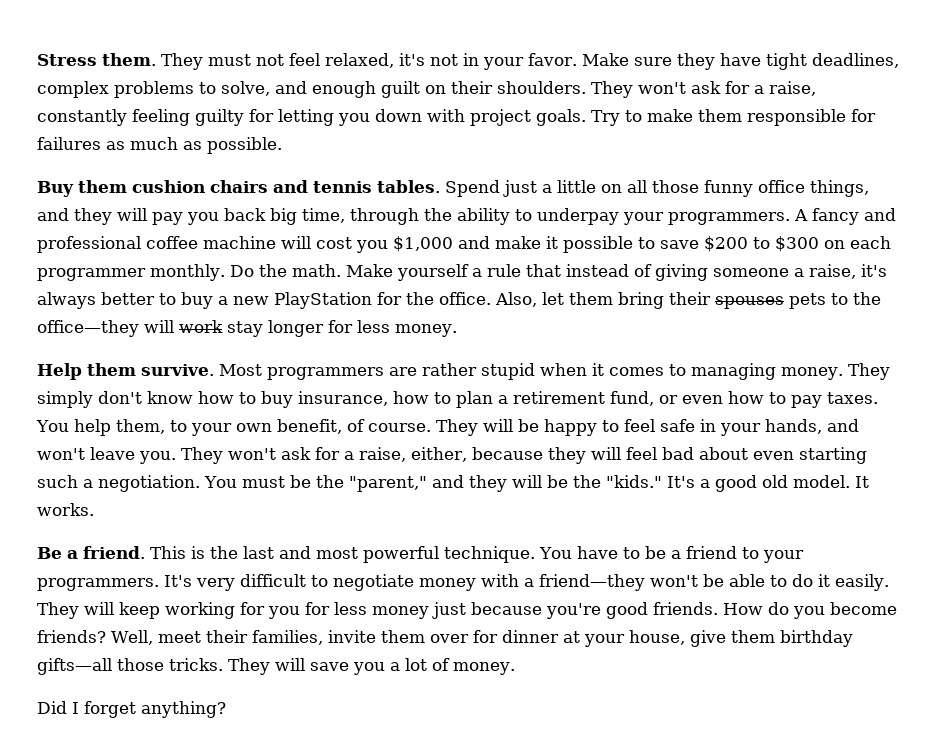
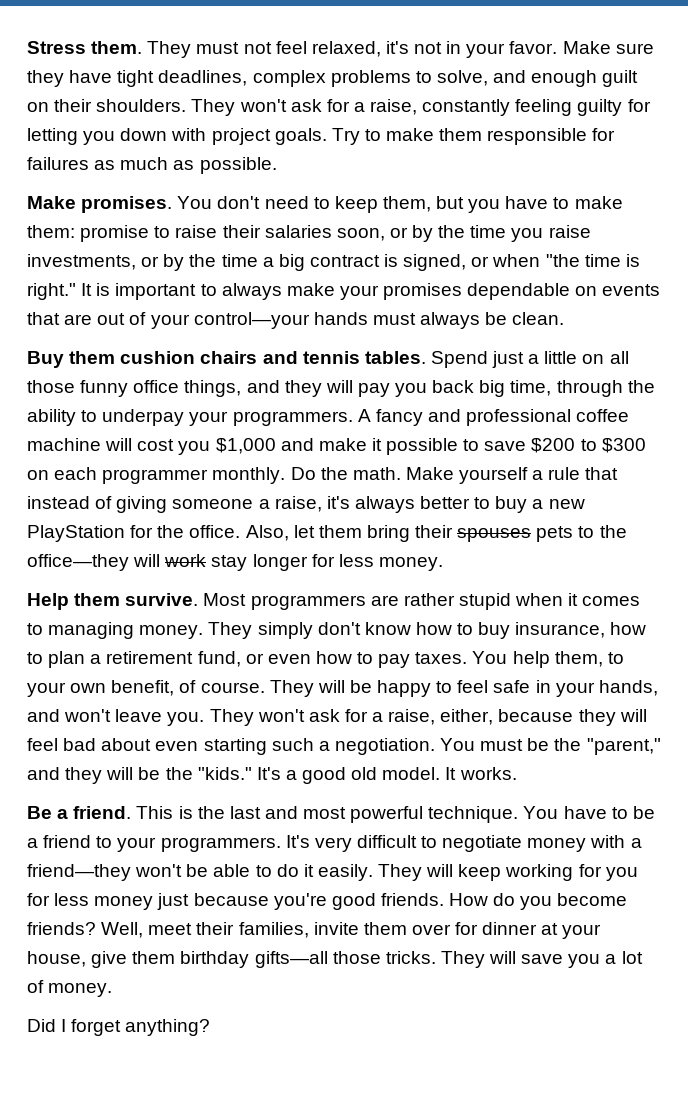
+ Make promises. You don't need to keep them, but you have to make them: promise to raise their salaries soon, or by the time you raise investments, or by the time a big contract is signed, or when "the time is right." It is important to always make your promises dependable on events that are out of your control—your hands must always be clean.

